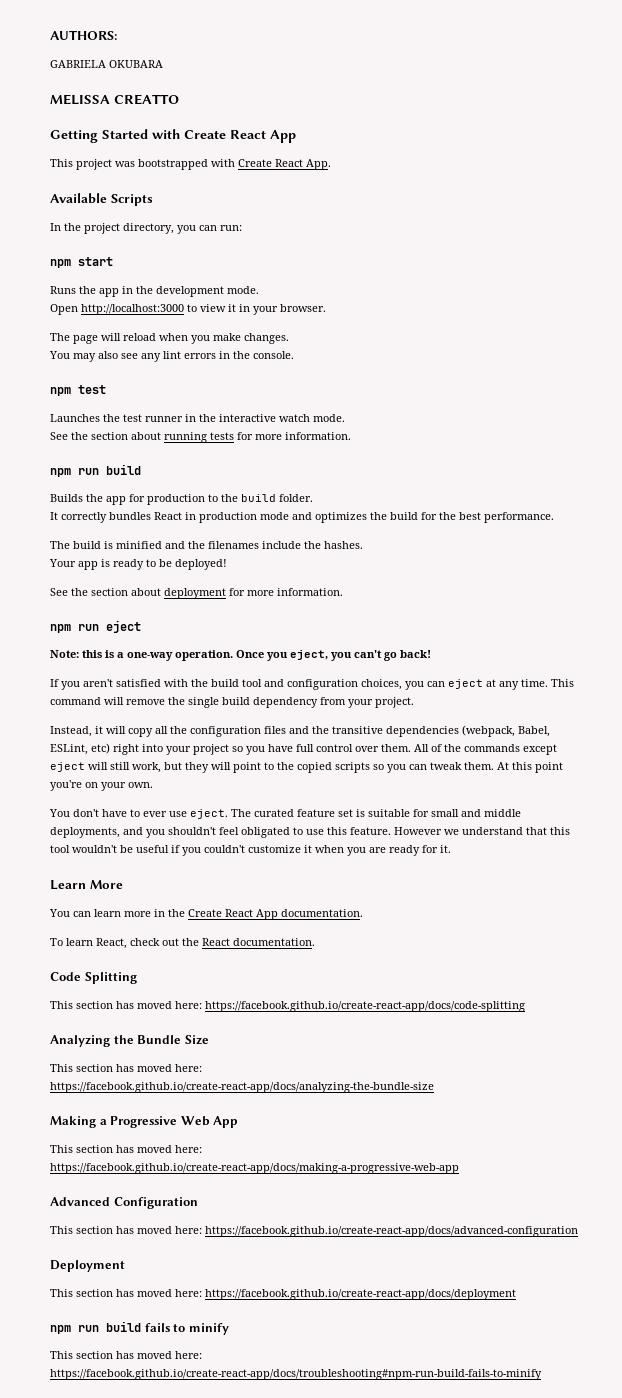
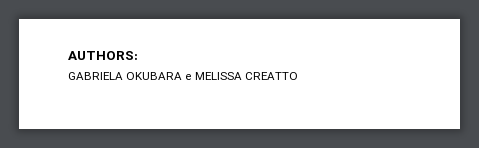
- GABRIELA OKUBARA
- MELISSA CREATTO
+ GABRIELA OKUBARA e MELISSA CREATTO
- Getting Started with Create React App
- This project was bootstrapped with Create React App.
- Available Scripts
- In the project directory, you can run:
- npm start
- Runs the app in the development mode.
- Open http://localhost:3000 to view it in your browser.
- The page will reload when you make changes.
- You may also see any lint errors in the console.
- npm test
- Launches the test runner in the interactive watch mode.
- See the section about running tests for more information.
- npm run build
- Builds the app for production to the build folder.
- It correctly bundles React in production mode and optimizes the build for the best performance.
- The build is minified and the filenames include the hashes.
- Your app is ready to be deployed!
- See the section about deployment for more information.
- npm run eject
- Note: this is a one-way operation. Once you eject, you can't go back!
- If you aren't satisfied with the build tool and configuration choices, you can eject at any time. This command will remove the single build dependency from your project.
- Instead, it will copy all the configuration files and the transitive dependencies (webpack, Babel, ESLint, etc) right into your project so you have full control over them. All of the commands except eject will still work, but they will point to the copied scripts so you can tweak them. At this point you're on your own.
- You don't have to ever use eject. The curated feature set is suitable for small and middle deployments, and you shouldn't feel obligated to use this feature. However we understand that this tool wouldn't be useful if you couldn't customize it when you are ready for it.
- Learn More
- You can learn more in the Create React App documentation.
- To learn React, check out the React documentation.
- Code Splitting
- This section has moved here: https://facebook.github.io/create-react-app/docs/code-splitting
- Analyzing the Bundle Size
- This section has moved here: https://facebook.github.io/create-react-app/docs/analyzing-the-bundle-size
- Making a Progressive Web App
- This section has moved here: https://facebook.github.io/create-react-app/docs/making-a-progressive-web-app
- Advanced Configuration
- This section has moved here: https://facebook.github.io/create-react-app/docs/advanced-configuration
- Deployment
- This section has moved here: https://facebook.github.io/create-react-app/docs/deployment
- npm run build fails to minify
- This section has moved here: https://facebook.github.io/create-react-app/docs/troubleshooting#npm-run-build-fails-to-minify

